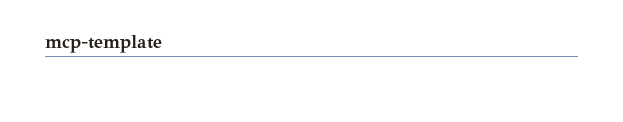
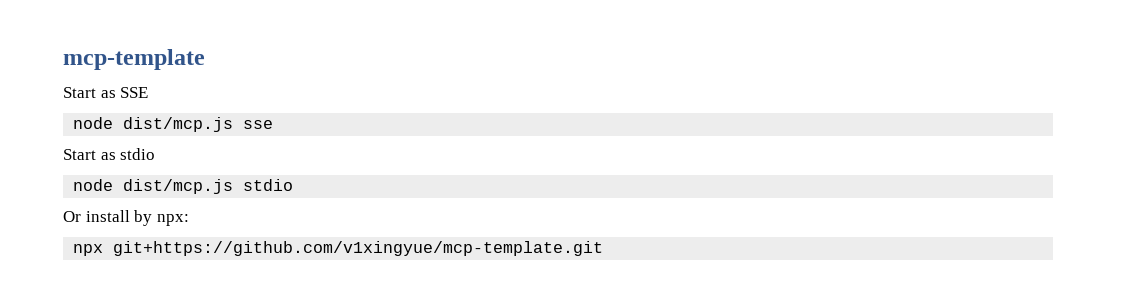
+ Start as SSE
+ node dist/mcp.js sse
+ Start as stdio
+ node dist/mcp.js stdio
+ Or install by npx:
+ npx git+https://github.com/v1xingyue/mcp-template.git

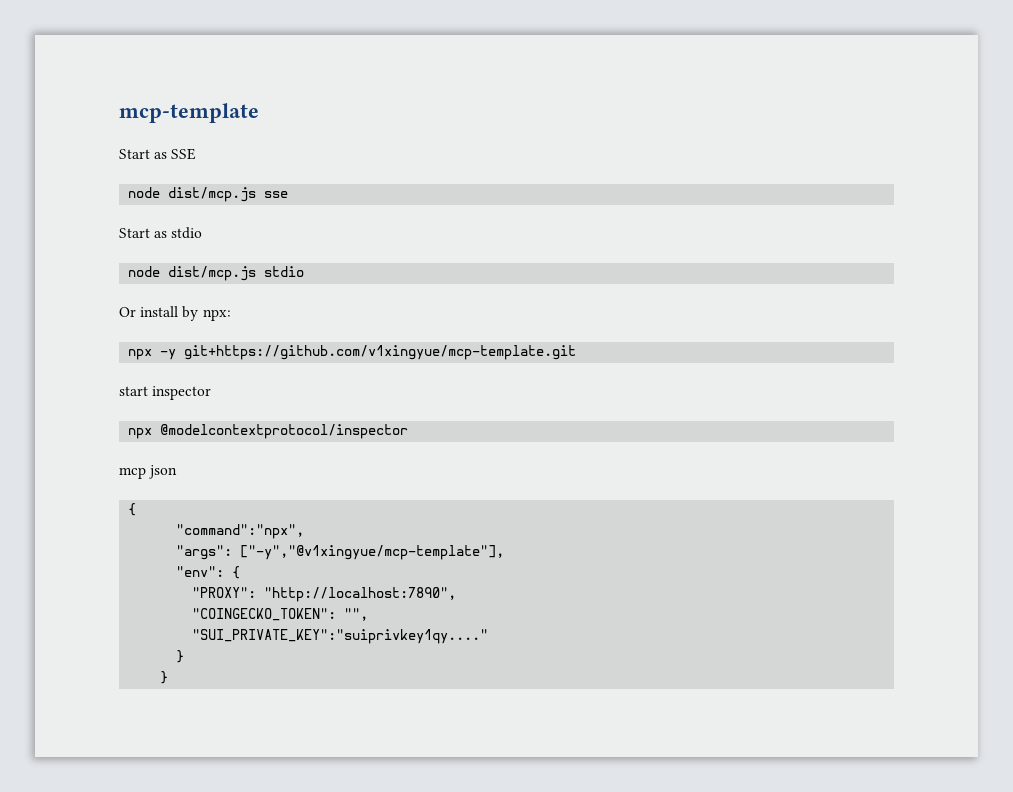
- npx git+https://github.com/v1xingyue/mcp-template.git
+ npx -y git+https://github.com/v1xingyue/mcp-template.git
+ start inspector
+ npx @modelcontextprotocol/inspector
+ mcp json
+ {
+ "command":"npx",
+ "args": ["-y","@v1xingyue/mcp-template"],
+ "env": {
+ "PROXY": "http://localhost:7890",
+ "COINGECKO_TOKEN": "",
+ "SUI_PRIVATE_KEY":"suiprivkey1qy...."
+ }
+ }

